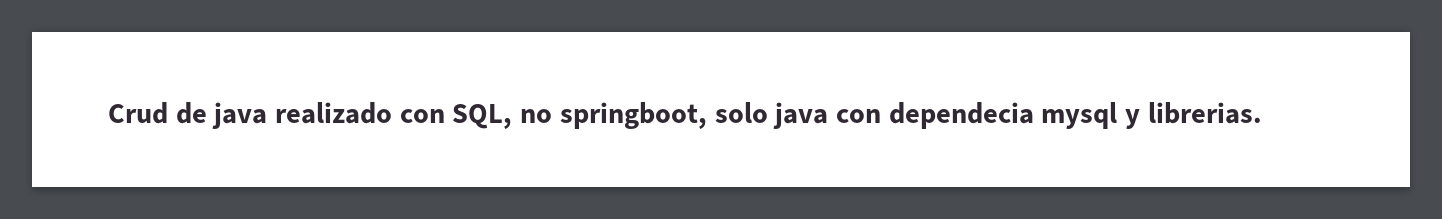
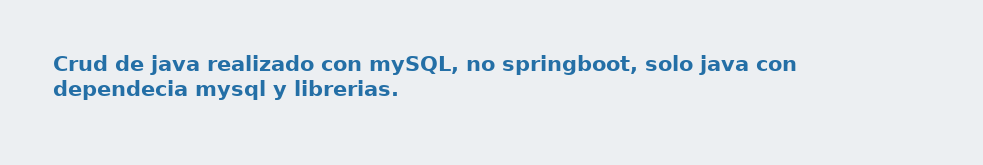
- Crud de java realizado con SQL, no springboot, solo java con dependecia mysql y librerias.
+ Crud de java realizado con mySQL, no springboot, solo java con dependecia mysql y librerias.

